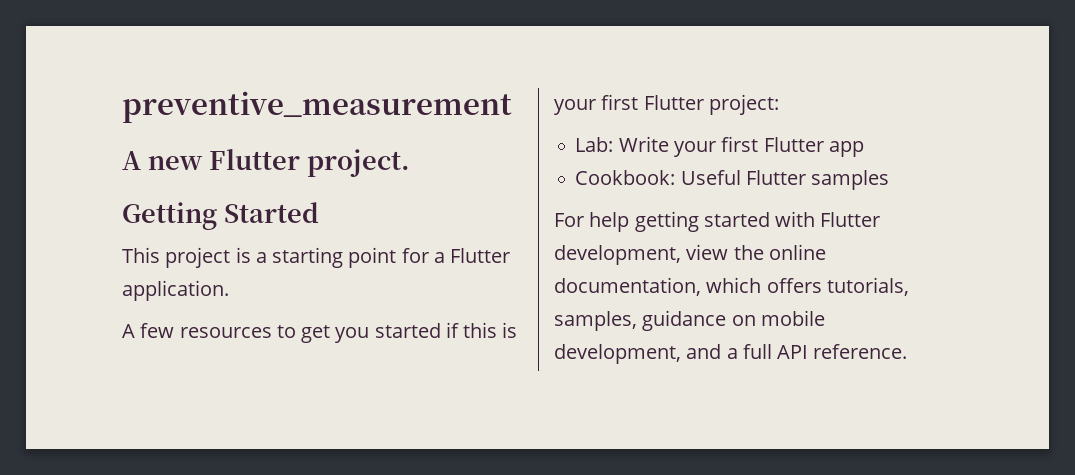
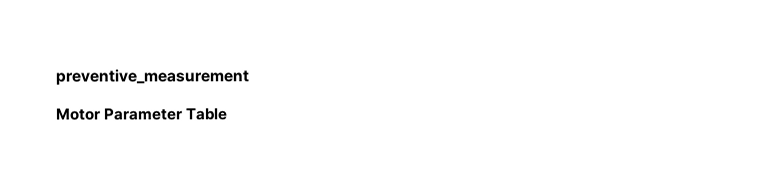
- A new Flutter project.
- Getting Started
- This project is a starting point for a Flutter application.
- A few resources to get you started if this is your first Flutter project:
- Lab: Write your first Flutter app
- Cookbook: Useful Flutter samples
- For help getting started with Flutter development, view the online documentation, which offers tutorials, samples, guidance on mobile development, and a full API reference.
+ Motor Parameter Table

